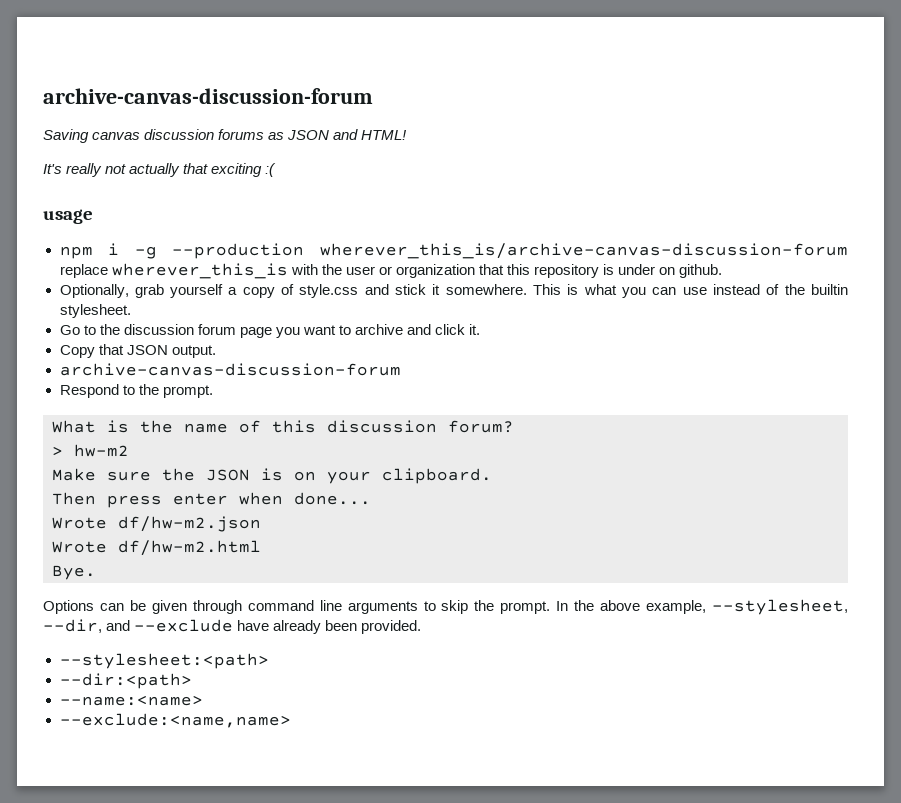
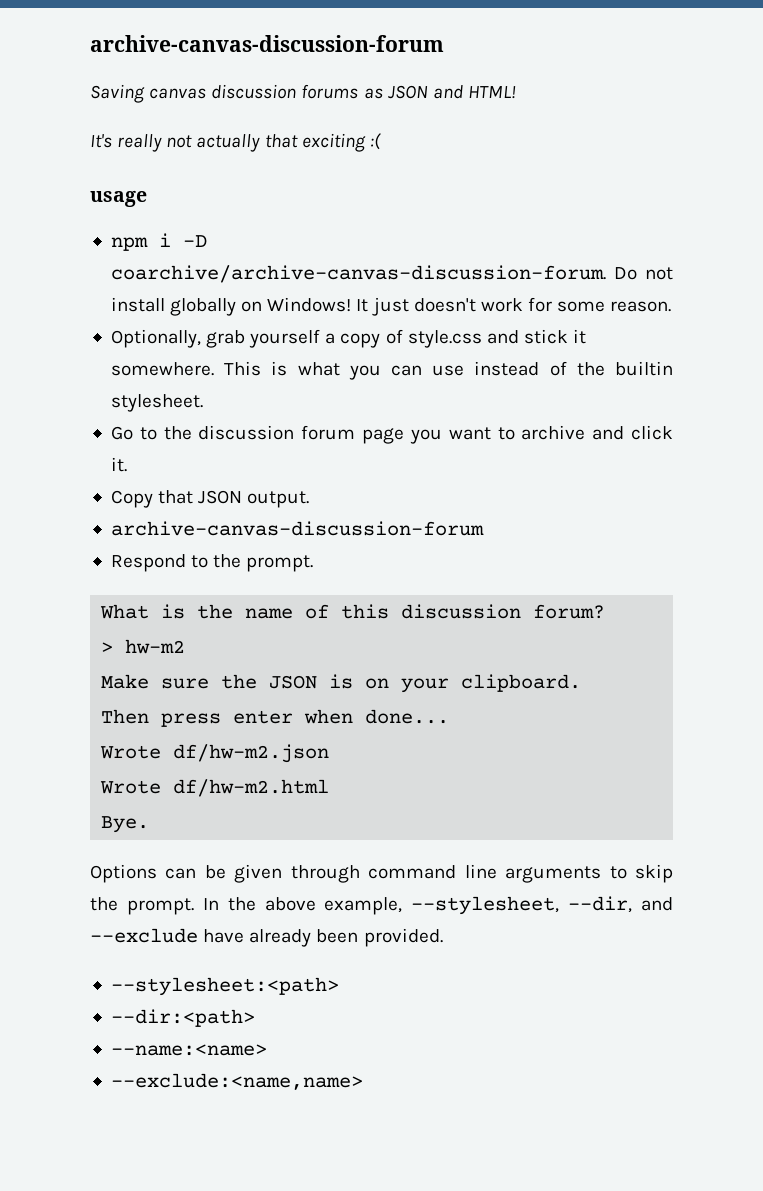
- npm i -g --production wherever_this_is/archive-canvas-discussion-forum replace wherever_this_is with the user or organization that this repository is under on github.
+ npm i -D coarchive/archive-canvas-discussion-forum. Do not install globally on Windows! It just doesn't work for some reason.

